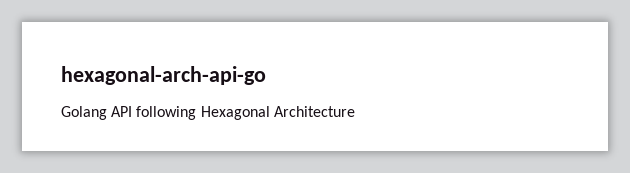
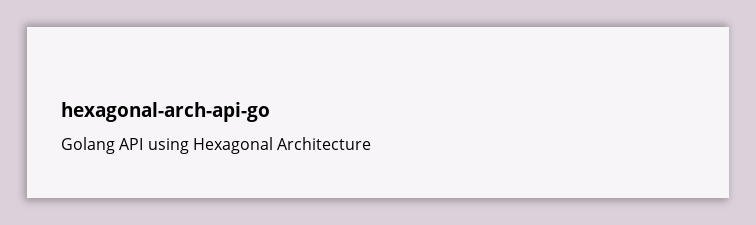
- Golang API following Hexagonal Architecture
+ Golang API using Hexagonal Architecture

